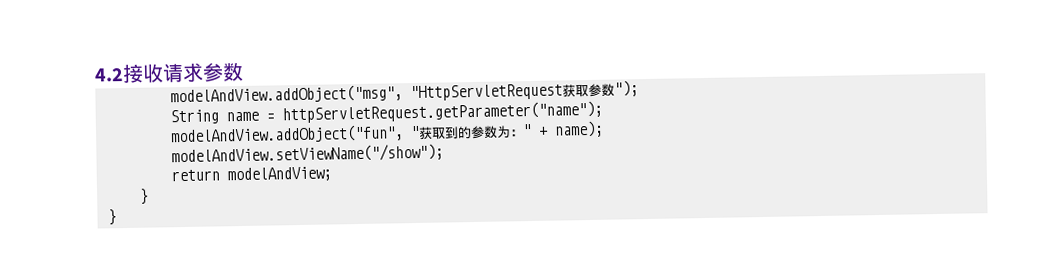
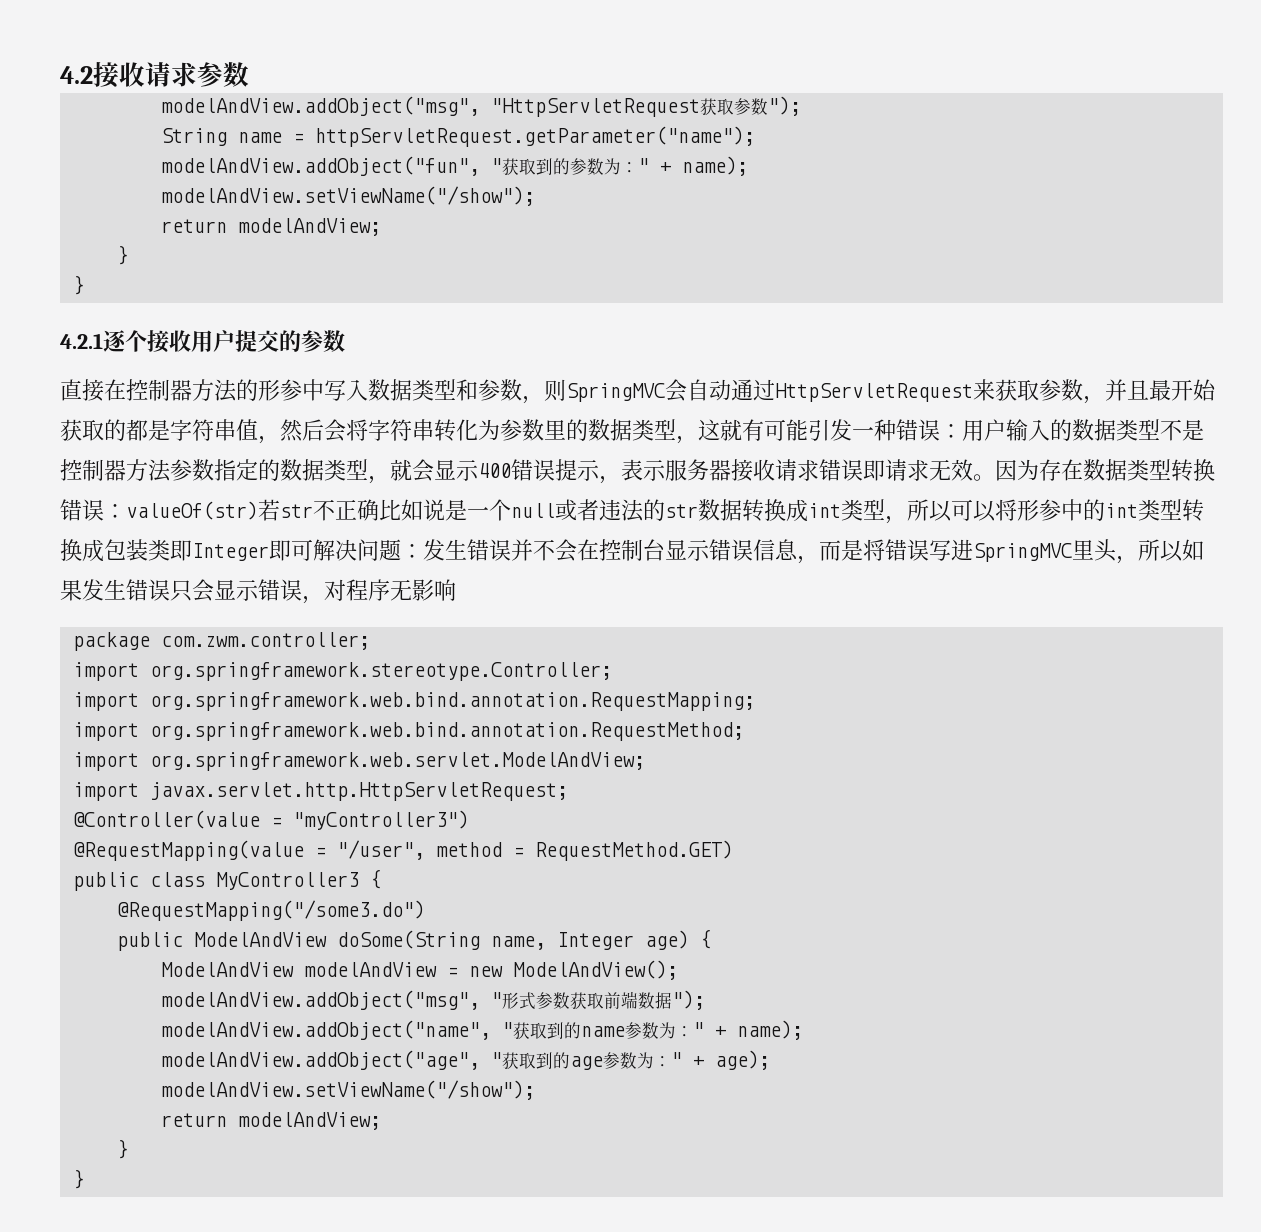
+ 4.2.1逐个接收用户提交的参数
+ 直接在控制器方法的形参中写入数据类型和参数，则SpringMVC会自动通过HttpServletRequest来获取参数，并且最开始获取的都是字符串值，然后会将字符串转化为参数里的数据类型，这就有可能引发一种错误：用户输入的数据类型不是控制器方法参数指定的数据类型，就会显示400错误提示，表示服务器接收请求错误即请求无效。因为存在数据类型转换错误：valueOf(str)若str不正确比如说是一个null或者违法的str数据转换成int类型，所以可以将形参中的int类型转换成包装类即Integer即可解决问题：发生错误并不会在控制台显示错误信息，而是将错误写进SpringMVC里头，所以如果发生错误只会显示错误，对程序无影响
+ package com.zwm.controller;
+ import org.springframework.stereotype.Controller;
+ import org.springframework.web.bind.annotation.RequestMapping;
+ import org.springframework.web.bind.annotation.RequestMethod;
+ import org.springframework.web.servlet.ModelAndView;
+ import javax.servlet.http.HttpServletRequest;
+ @Controller(value = "myController3")
+ @RequestMapping(value = "/user", method = RequestMethod.GET)
+ public class MyController3 {
+ @RequestMapping("/some3.do")
+ public ModelAndView doSome(String name, Integer age) {
+ ModelAndView modelAndView = new ModelAndView();
+ modelAndView.addObject("msg", "形式参数获取前端数据");
+ modelAndView.addObject("name", "获取到的name参数为：" + name);
+ modelAndView.addObject("age", "获取到的age参数为：" + age);
+ modelAndView.setViewName("/show");
+ return modelAndView;
+ }
+ }

